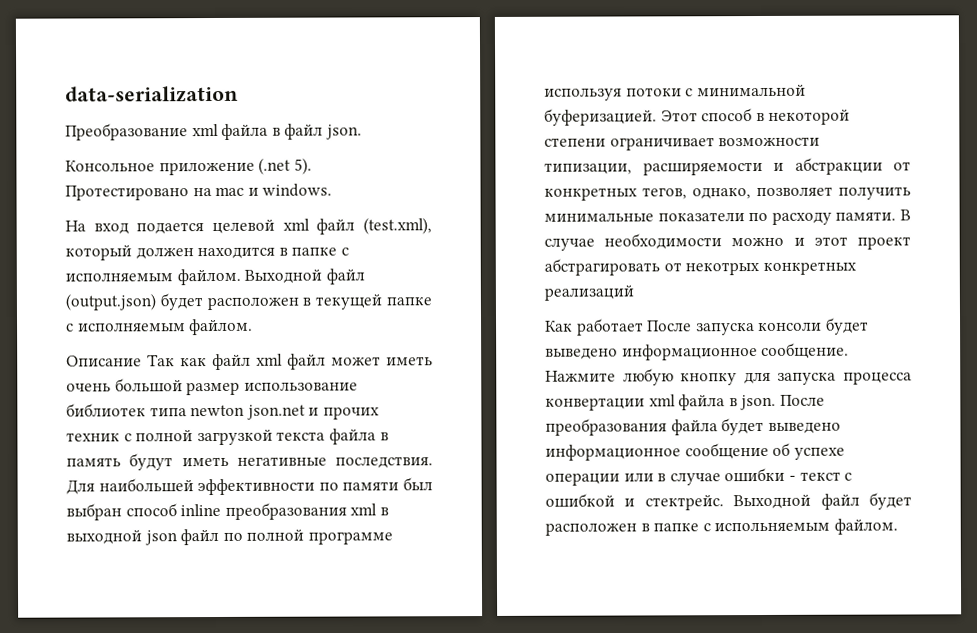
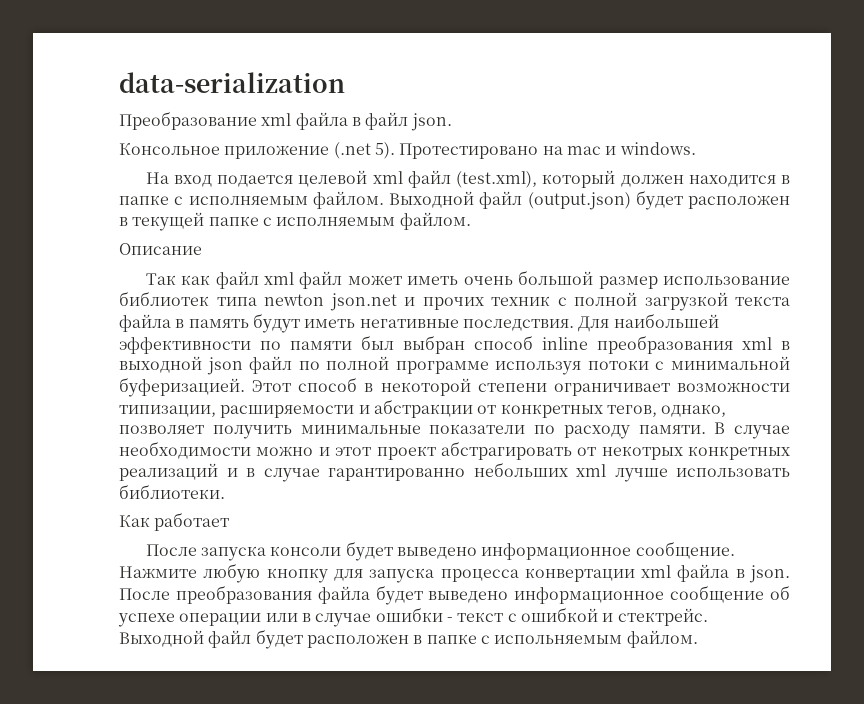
- Описание Так как файл xml файл может иметь очень большой размер использование библиотек типа newton json.net и прочих техник с полной загрузкой текста файла в память будут иметь негативные последствия.
+ Описание
+ Так как файл xml файл может иметь очень большой размер использование библиотек типа newton json.net и прочих техник с полной загрузкой текста файла в память будут иметь негативные последствия.
- В случае необходимости можно и этот проект абстрагировать от некотрых конкретных реализаций
+ В случае необходимости можно и этот проект абстрагировать от некотрых конкретных реализаций и в случае гарантированно небольших xml лучше использовать библиотеки.
- Как работает После запуска консоли будет выведено информационное сообщение.
+ Как работает
+ После запуска консоли будет выведено информационное сообщение.

